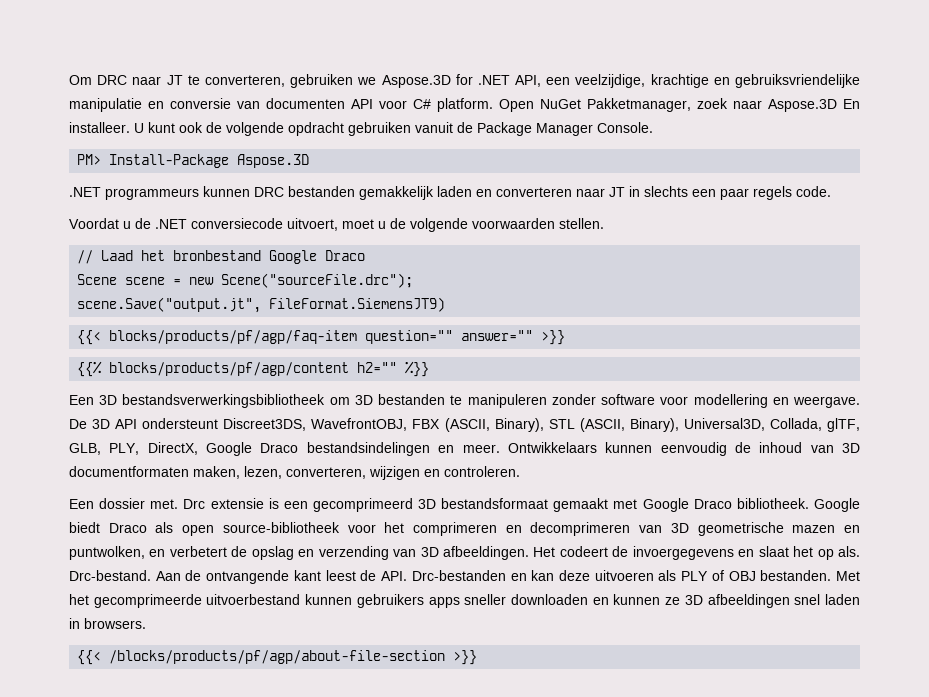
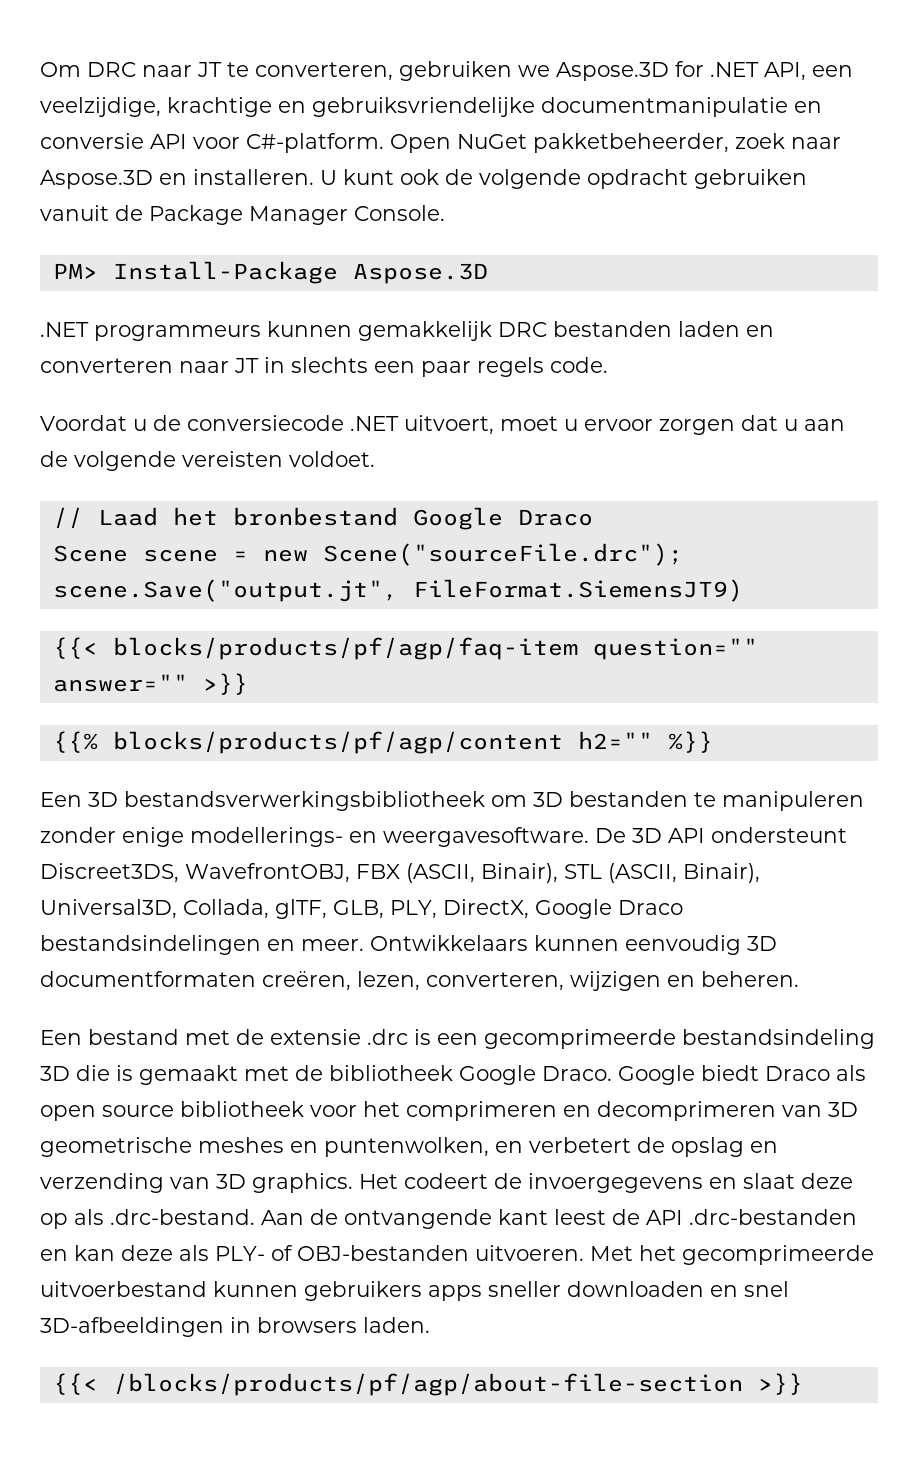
- Om DRC naar JT te converteren, gebruiken we Aspose.3D for .NET API, een veelzijdige, krachtige en gebruiksvriendelijke manipulatie en conversie van documenten API voor C# platform.
+ Om DRC naar JT te converteren, gebruiken we Aspose.3D for .NET API, een veelzijdige, krachtige en gebruiksvriendelijke documentmanipulatie en conversie API voor C#-platform.
- Open NuGet Pakketmanager, zoek naar Aspose.3D En installeer.
+ Open NuGet pakketbeheerder, zoek naar Aspose.3D en installeren.
- .NET programmeurs kunnen DRC bestanden gemakkelijk laden en converteren naar JT in slechts een paar regels code.
+ .NET programmeurs kunnen gemakkelijk DRC bestanden laden en converteren naar JT in slechts een paar regels code.
- Voordat u de .NET conversiecode uitvoert, moet u de volgende voorwaarden stellen.
+ Voordat u de conversiecode .NET uitvoert, moet u ervoor zorgen dat u aan de volgende vereisten voldoet.
- Een 3D bestandsverwerkingsbibliotheek om 3D bestanden te manipuleren zonder software voor modellering en weergave.
+ Een 3D bestandsverwerkingsbibliotheek om 3D bestanden te manipuleren zonder enige modellerings- en weergavesoftware.
- De 3D API ondersteunt Discreet3DS, WavefrontOBJ, FBX (ASCII, Binary), STL (ASCII, Binary), Universal3D, Collada, glTF, GLB, PLY, DirectX, Google Draco bestandsindelingen en meer.
+ De 3D API ondersteunt Discreet3DS, WavefrontOBJ, FBX (ASCII, Binair), STL (ASCII, Binair), Universal3D, Collada, glTF, GLB, PLY, DirectX, Google Draco bestandsindelingen en meer.
- Ontwikkelaars kunnen eenvoudig de inhoud van 3D documentformaten maken, lezen, converteren, wijzigen en controleren.
- Een dossier met. Drc extensie is een gecomprimeerd 3D bestandsformaat gemaakt met Google Draco bibliotheek.
+ Ontwikkelaars kunnen eenvoudig 3D documentformaten creëren, lezen, converteren, wijzigen en beheren.
+ Een bestand met de extensie .drc is een gecomprimeerde bestandsindeling 3D die is gemaakt met de bibliotheek Google Draco.
- Google biedt Draco als open source-bibliotheek voor het comprimeren en decomprimeren van 3D geometrische mazen en puntwolken, en verbetert de opslag en verzending van 3D afbeeldingen.
+ Google biedt Draco als open source bibliotheek voor het comprimeren en decomprimeren van 3D geometrische meshes en puntenwolken, en verbetert de opslag en verzending van 3D graphics.
- Het codeert de invoergegevens en slaat het op als. Drc-bestand. Aan de ontvangende kant leest de API. Drc-bestanden en kan deze uitvoeren als PLY of OBJ bestanden.
+ Het codeert de invoergegevens en slaat deze op als .drc-bestand. Aan de ontvangende kant leest de API .drc-bestanden en kan deze als PLY- of OBJ-bestanden uitvoeren.
- Met het gecomprimeerde uitvoerbestand kunnen gebruikers apps sneller downloaden en kunnen ze 3D afbeeldingen snel laden in browsers.
+ Met het gecomprimeerde uitvoerbestand kunnen gebruikers apps sneller downloaden en snel 3D-afbeeldingen in browsers laden.

